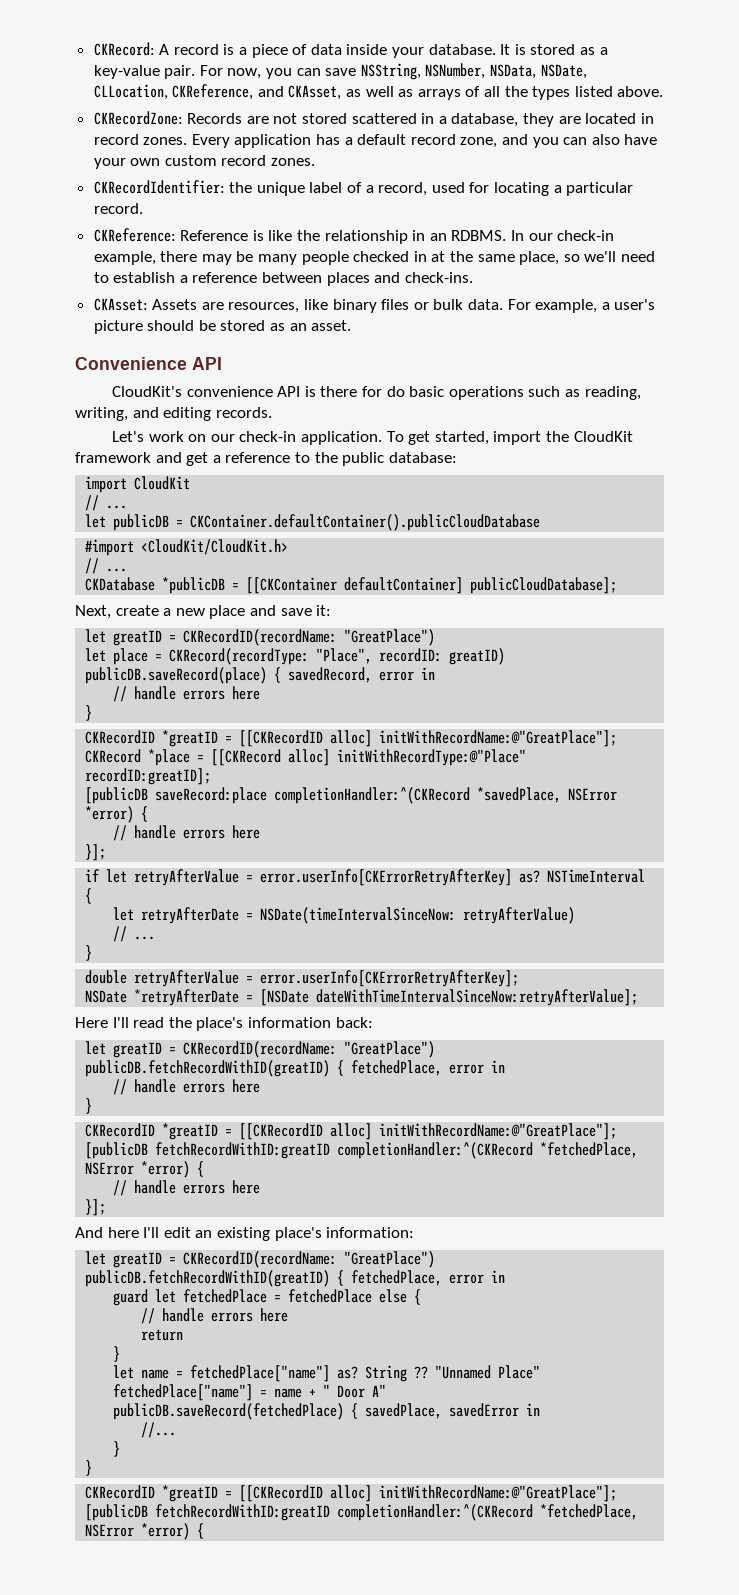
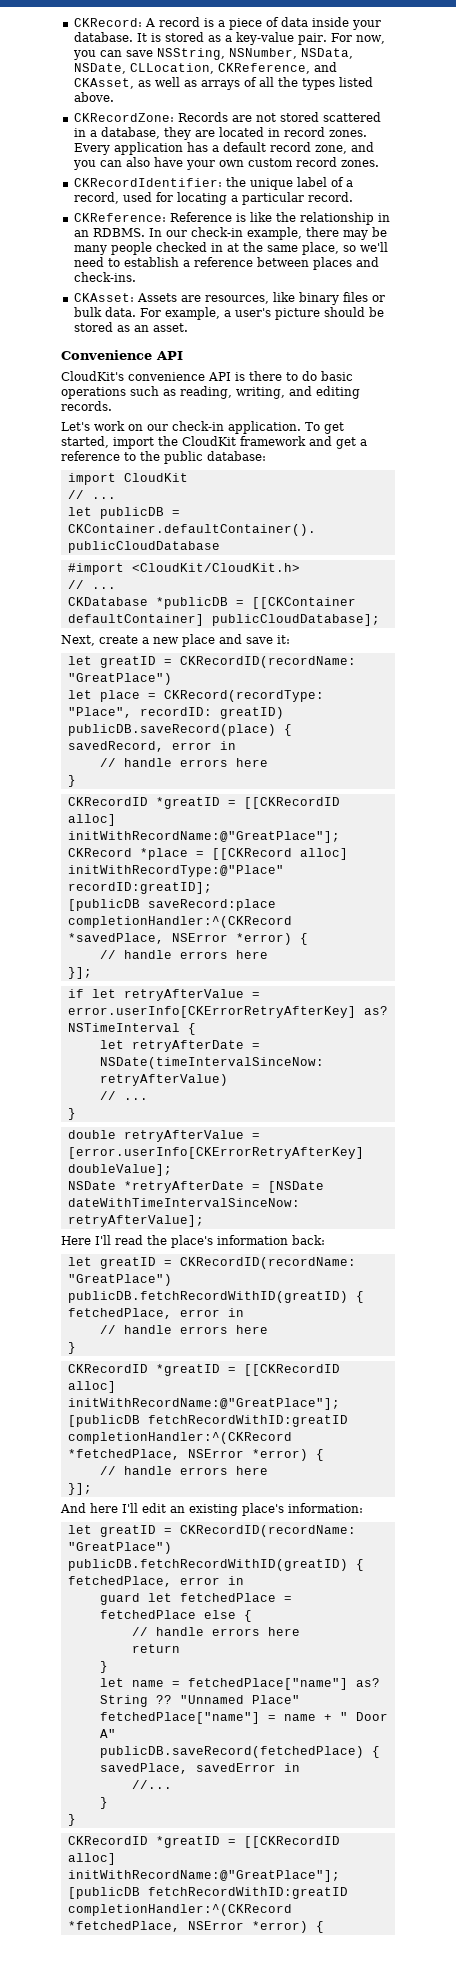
- CloudKit's convenience API is there for do basic operations such as reading, writing, and editing records.
+ CloudKit's convenience API is there to do basic operations such as reading, writing, and editing records.
- double retryAfterValue = error.userInfo[CKErrorRetryAfterKey];
+ double retryAfterValue = [error.userInfo[CKErrorRetryAfterKey] doubleValue];

